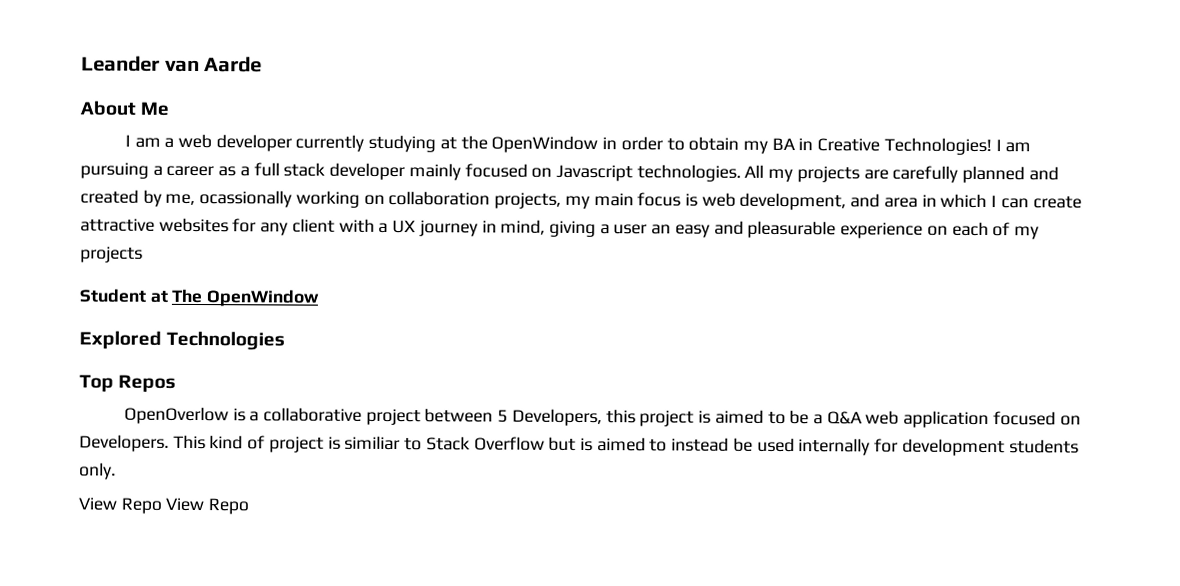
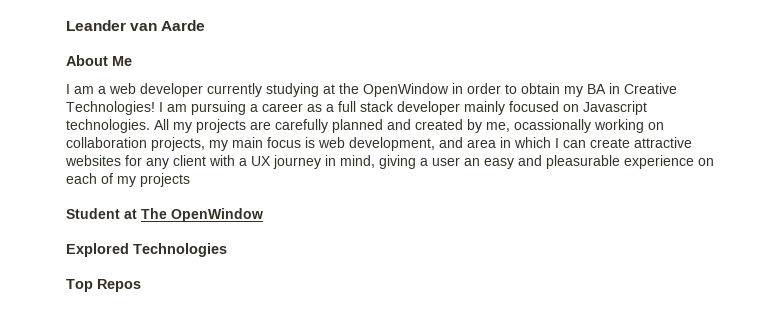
- OpenOverlow is a collaborative project between 5 Developers, this project is aimed to be a Q&A web application focused on Developers. This kind of project is similiar to Stack Overflow but is aimed to instead be used internally for development students only.
- View Repo View Repo

